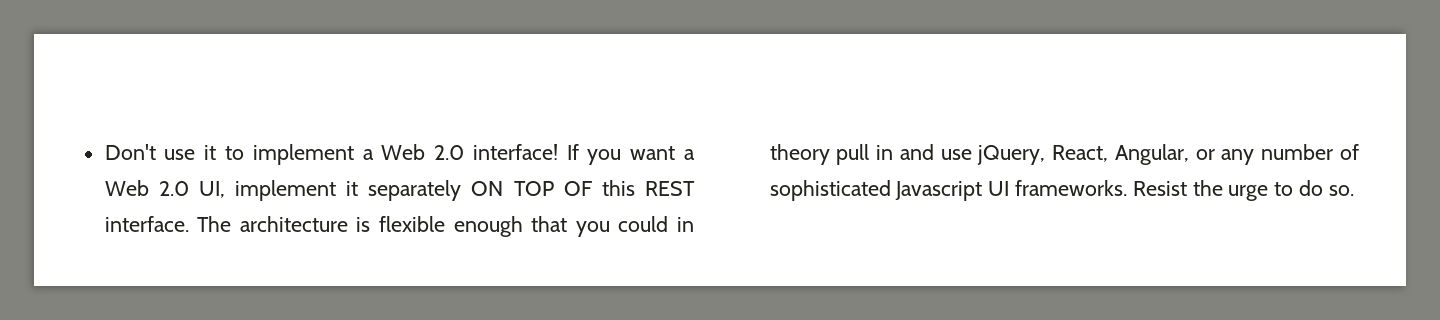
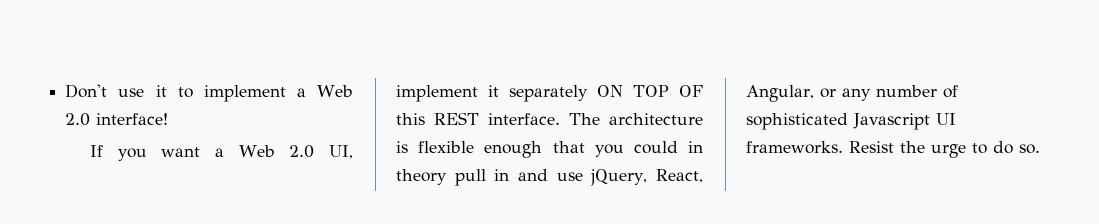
- Don't use it to implement a Web 2.0 interface! If you want a Web 2.0 UI, implement it separately ON TOP OF this REST interface.
+ Don't use it to implement a Web 2.0 interface!
+ If you want a Web 2.0 UI, implement it separately ON TOP OF this REST interface.

